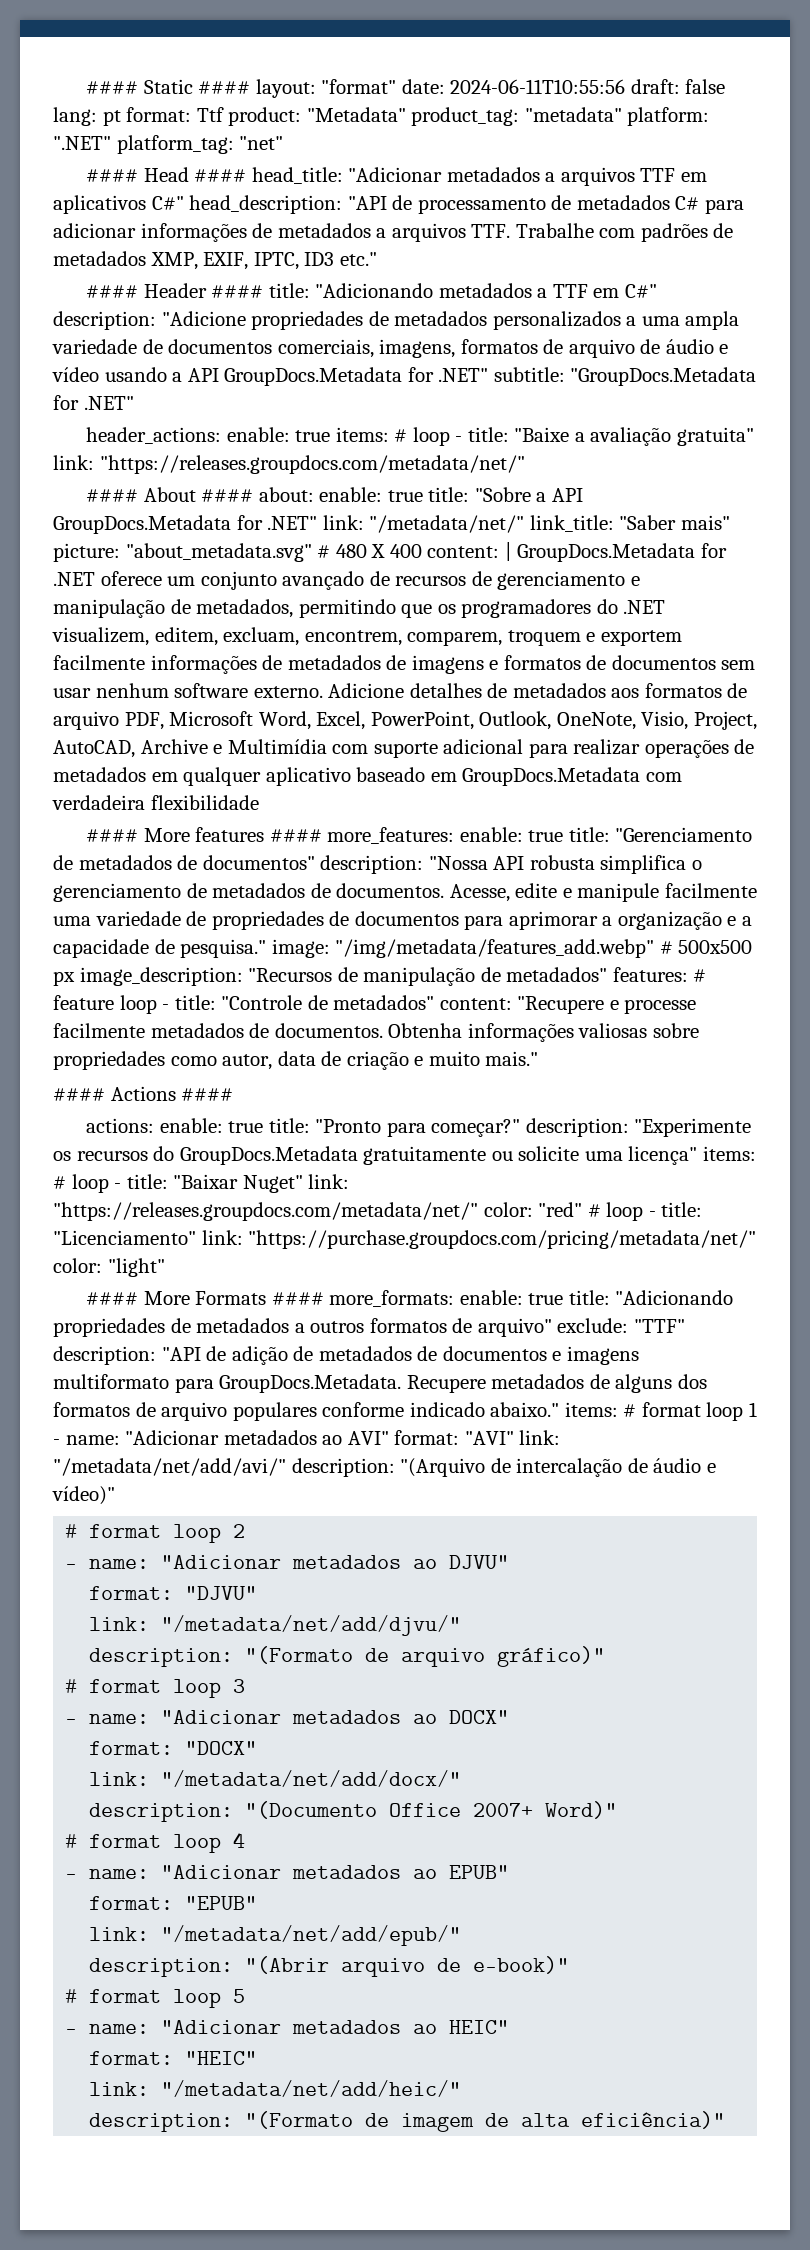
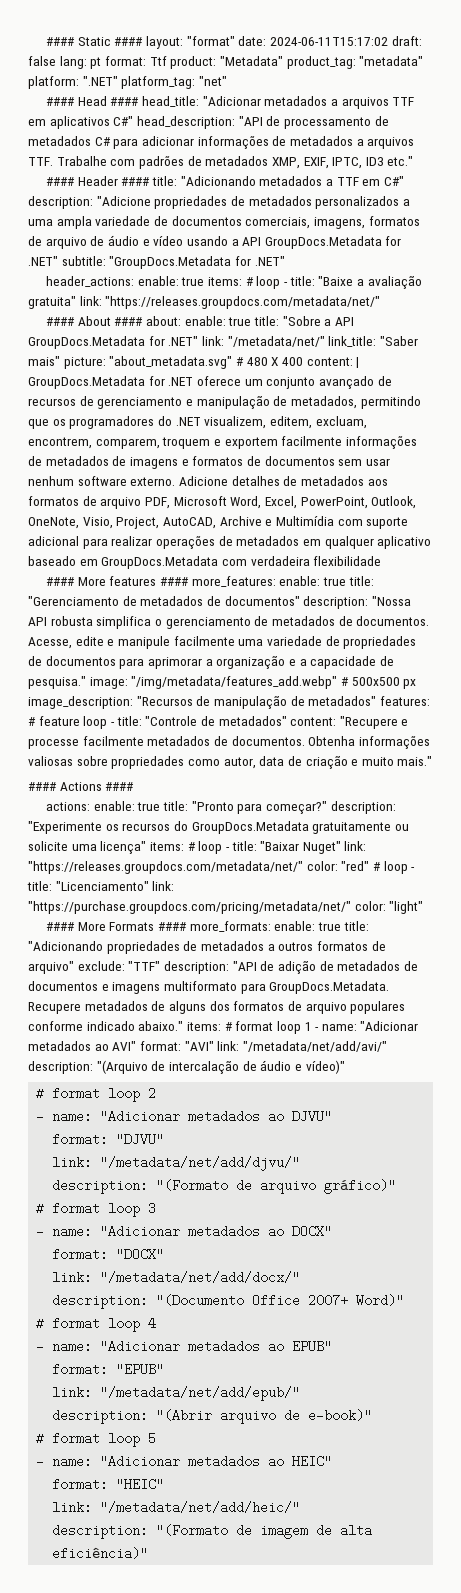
- #### Static #### layout: "format" date: 2024-06-11T10:55:56 draft: false lang: pt format: Ttf product: "Metadata" product_tag: "metadata" platform: ".NET" platform_tag: "net"
+ #### Static #### layout: "format" date: 2024-06-11T15:17:02 draft: false lang: pt format: Ttf product: "Metadata" product_tag: "metadata" platform: ".NET" platform_tag: "net"

